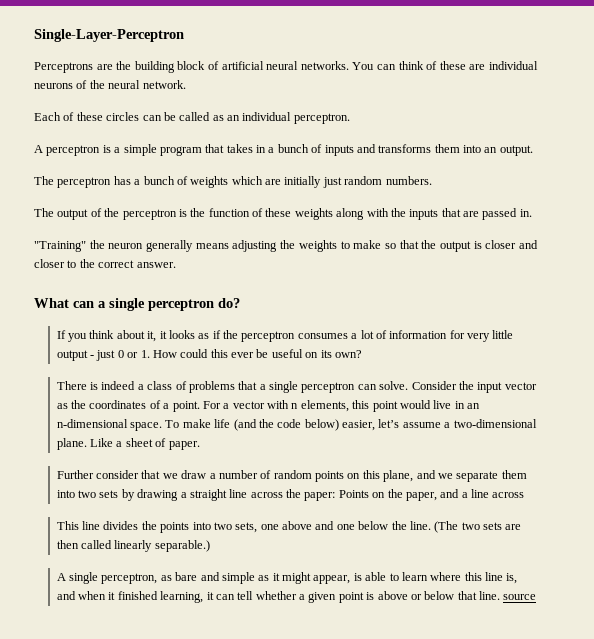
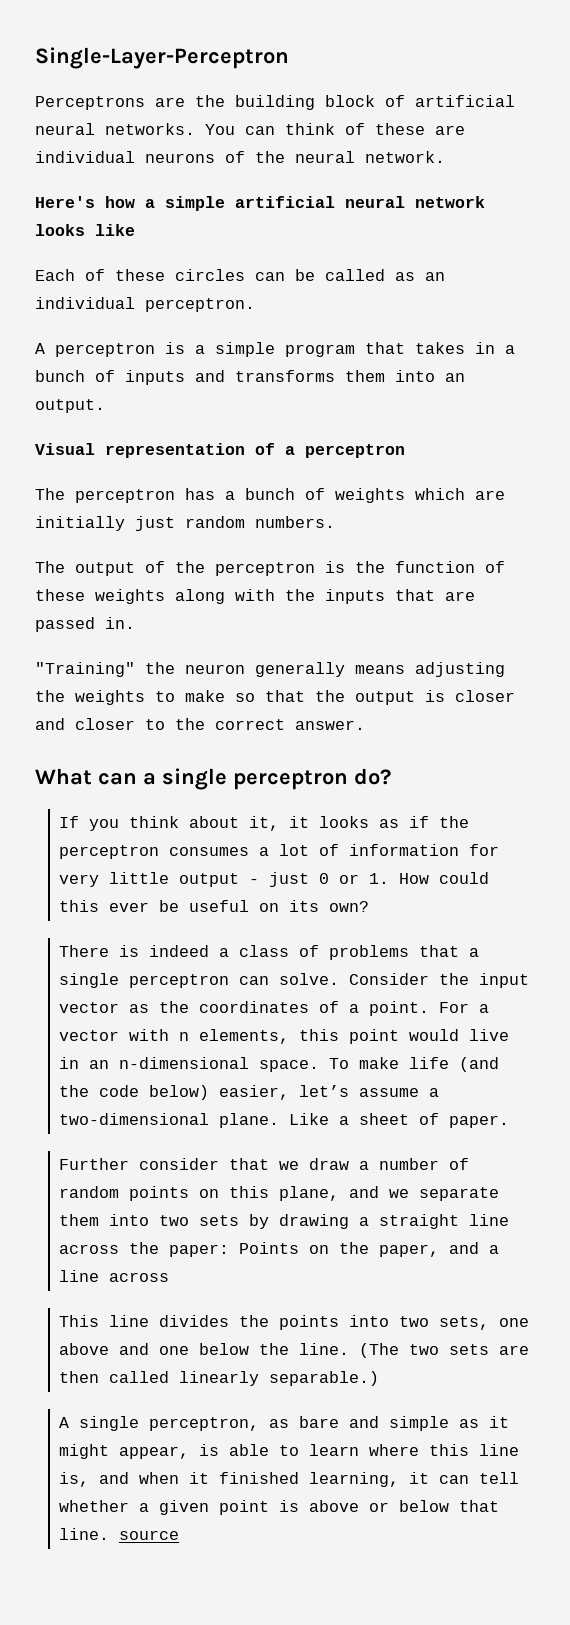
+ Here's how a simple artificial neural network looks like
+ Visual representation of a perceptron

